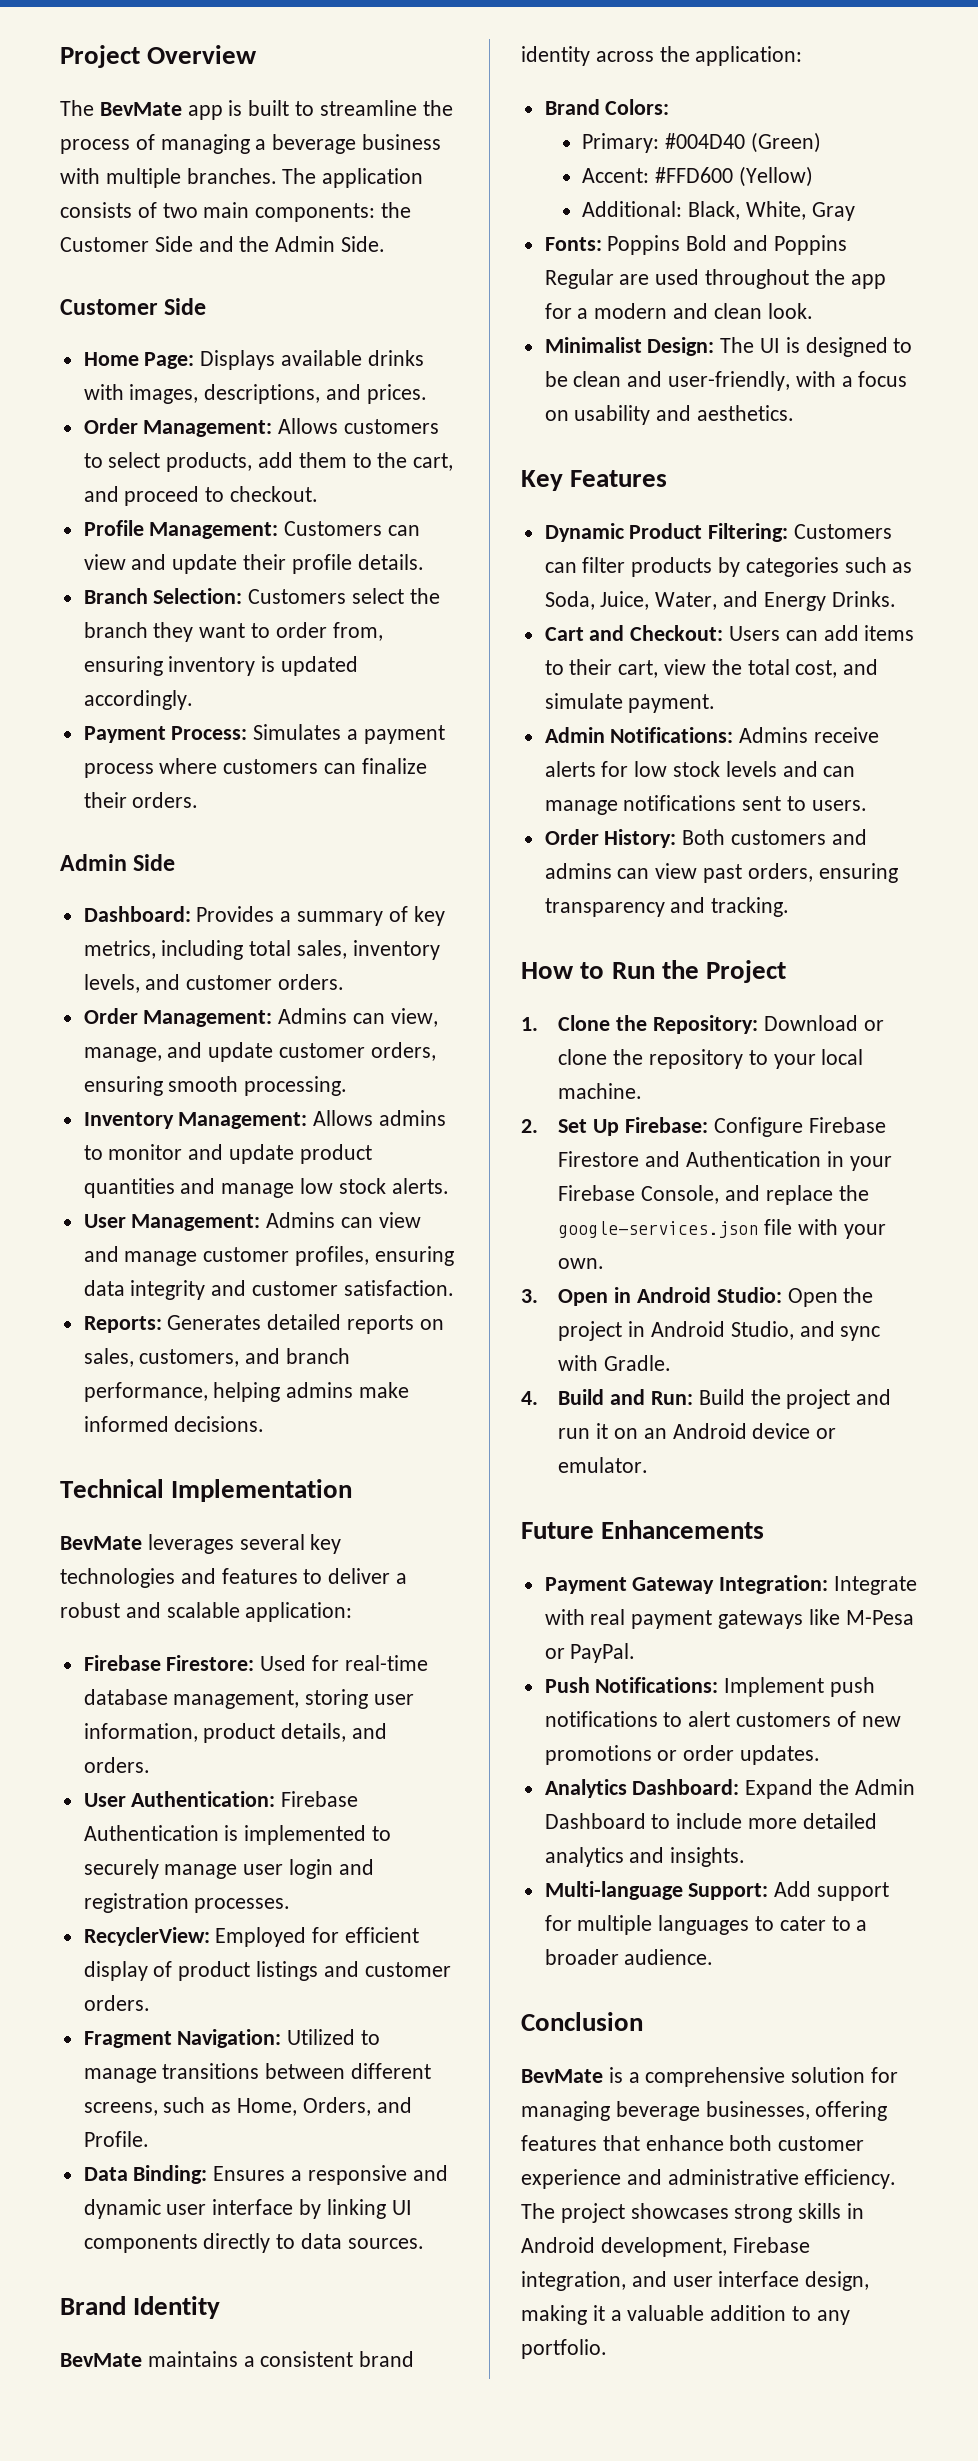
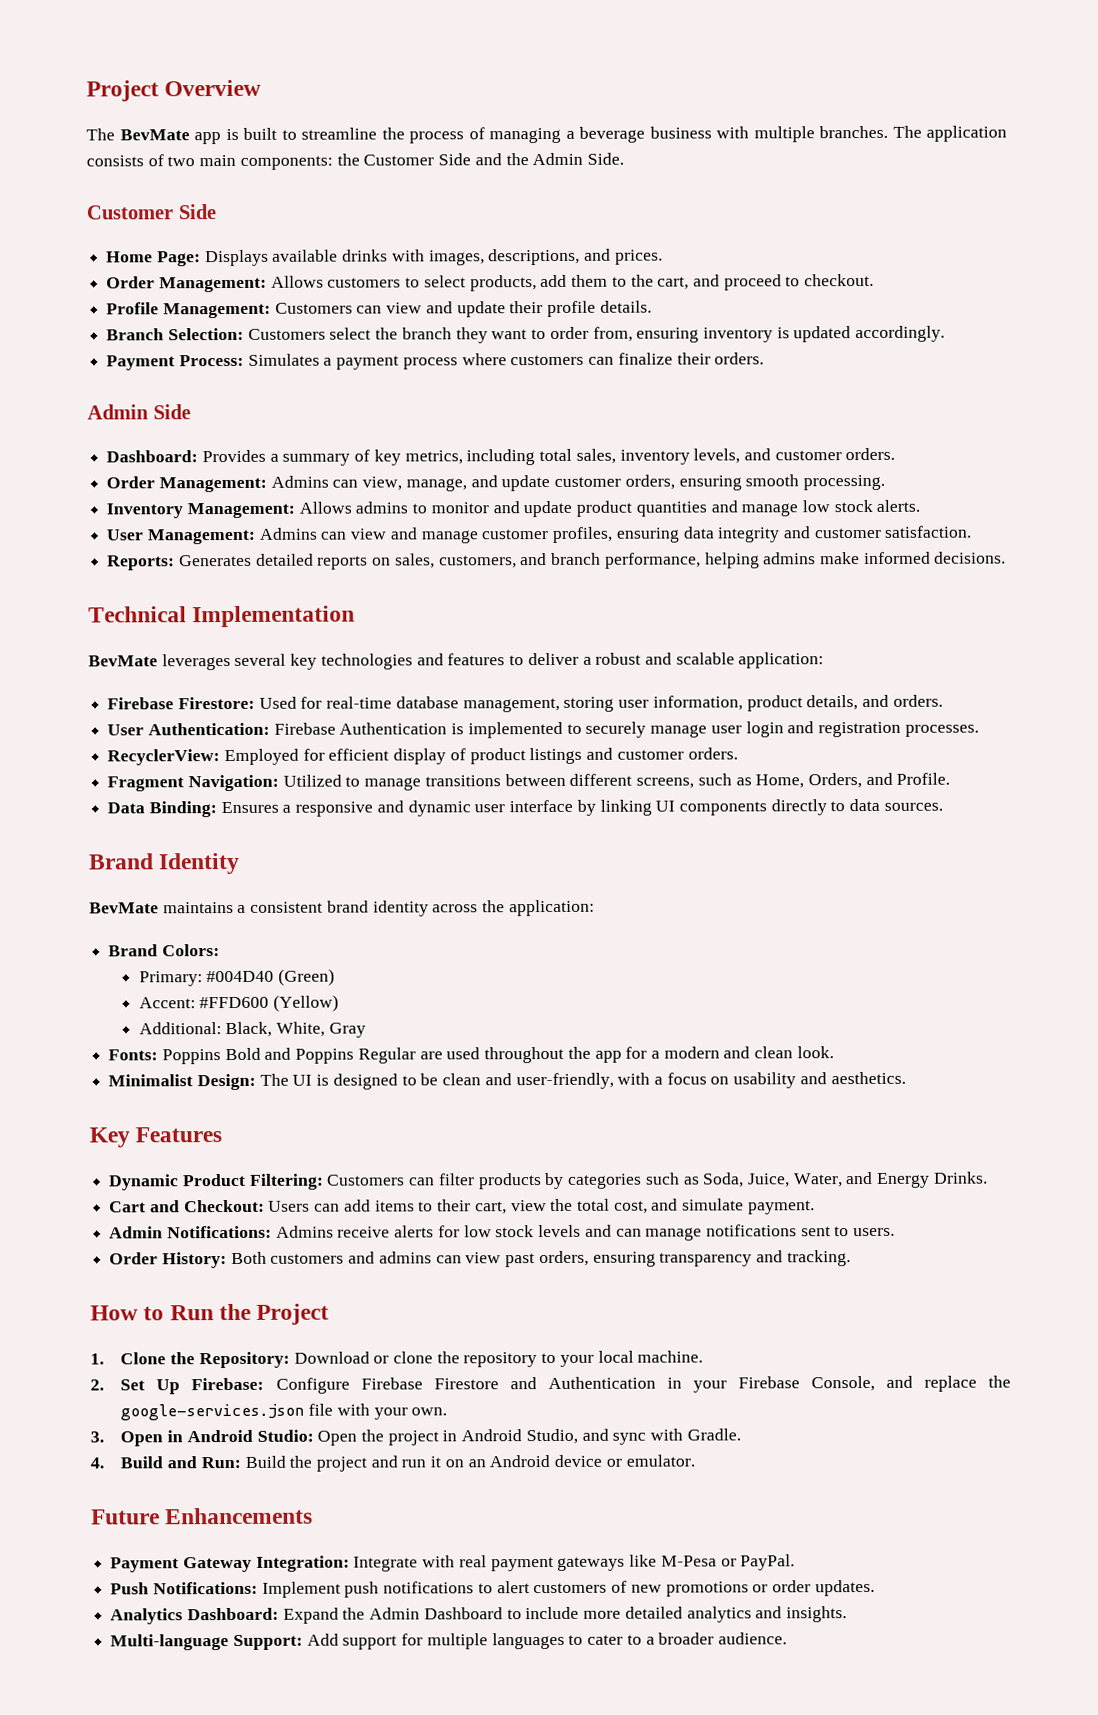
- Conclusion
- BevMate is a comprehensive solution for managing beverage businesses, offering features that enhance both customer experience and administrative efficiency. The project showcases strong skills in Android development, Firebase integration, and user interface design, making it a valuable addition to any portfolio.

